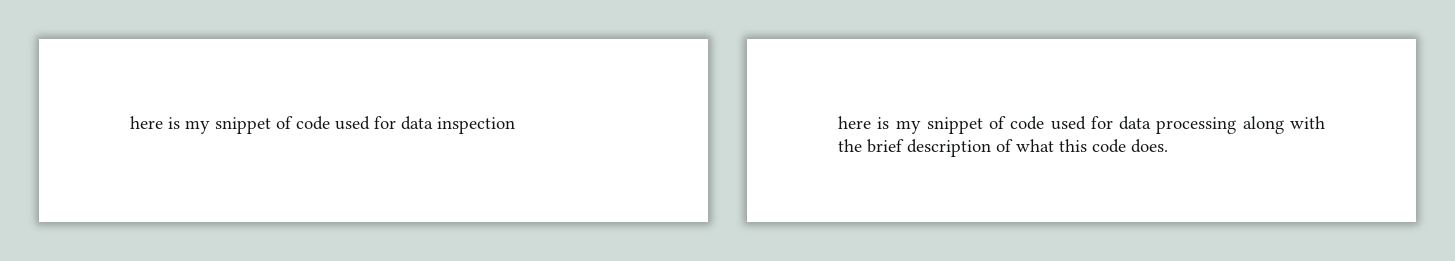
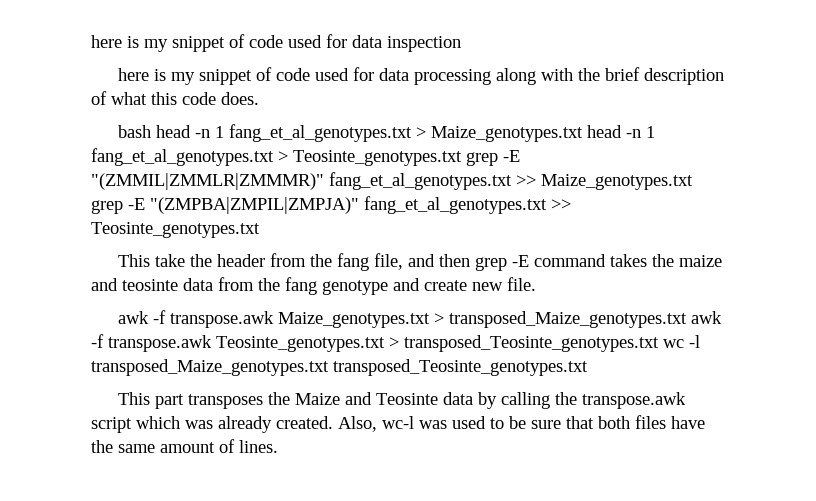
+ bash head -n 1 fang_et_al_genotypes.txt > Maize_genotypes.txt head -n 1 fang_et_al_genotypes.txt > Teosinte_genotypes.txt grep -E "(ZMMIL|ZMMLR|ZMMMR)" fang_et_al_genotypes.txt >> Maize_genotypes.txt grep -E "(ZMPBA|ZMPIL|ZMPJA)" fang_et_al_genotypes.txt >> Teosinte_genotypes.txt
+ This take the header from the fang file, and then grep -E command takes the maize and teosinte data from the fang genotype and create new file.
+ awk -f transpose.awk Maize_genotypes.txt > transposed_Maize_genotypes.txt awk -f transpose.awk Teosinte_genotypes.txt > transposed_Teosinte_genotypes.txt wc -l transposed_Maize_genotypes.txt transposed_Teosinte_genotypes.txt
+ This part transposes the Maize and Teosinte data by calling the transpose.awk script which was already created. Also, wc-l was used to be sure that both files have the same amount of lines.

